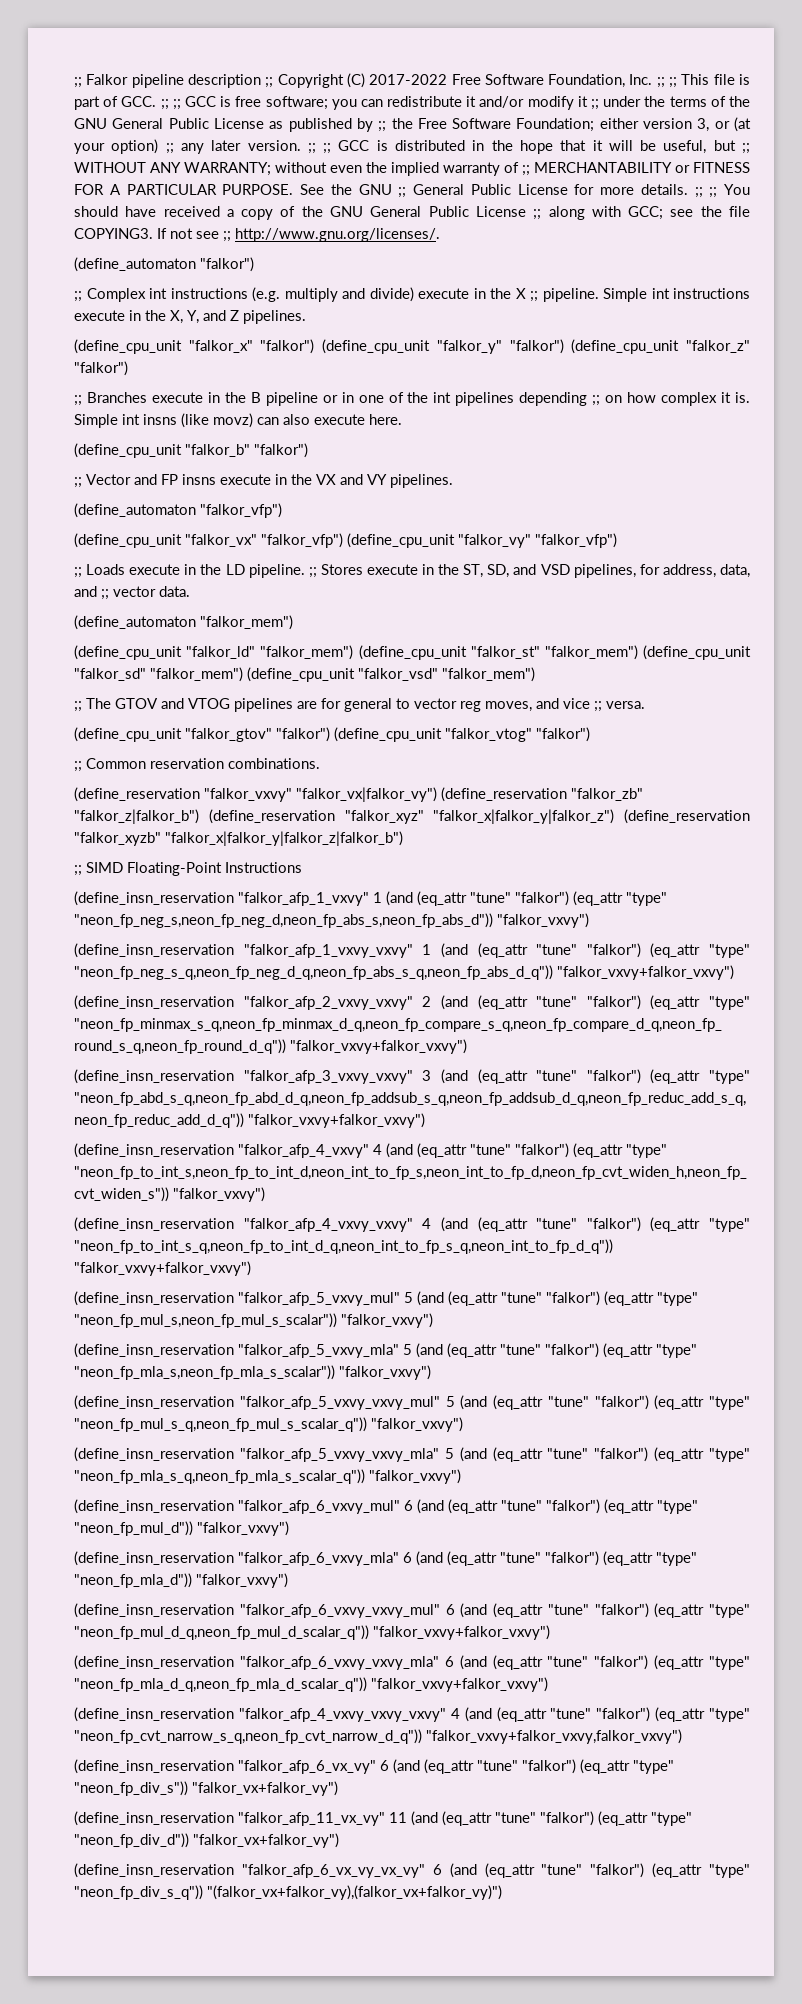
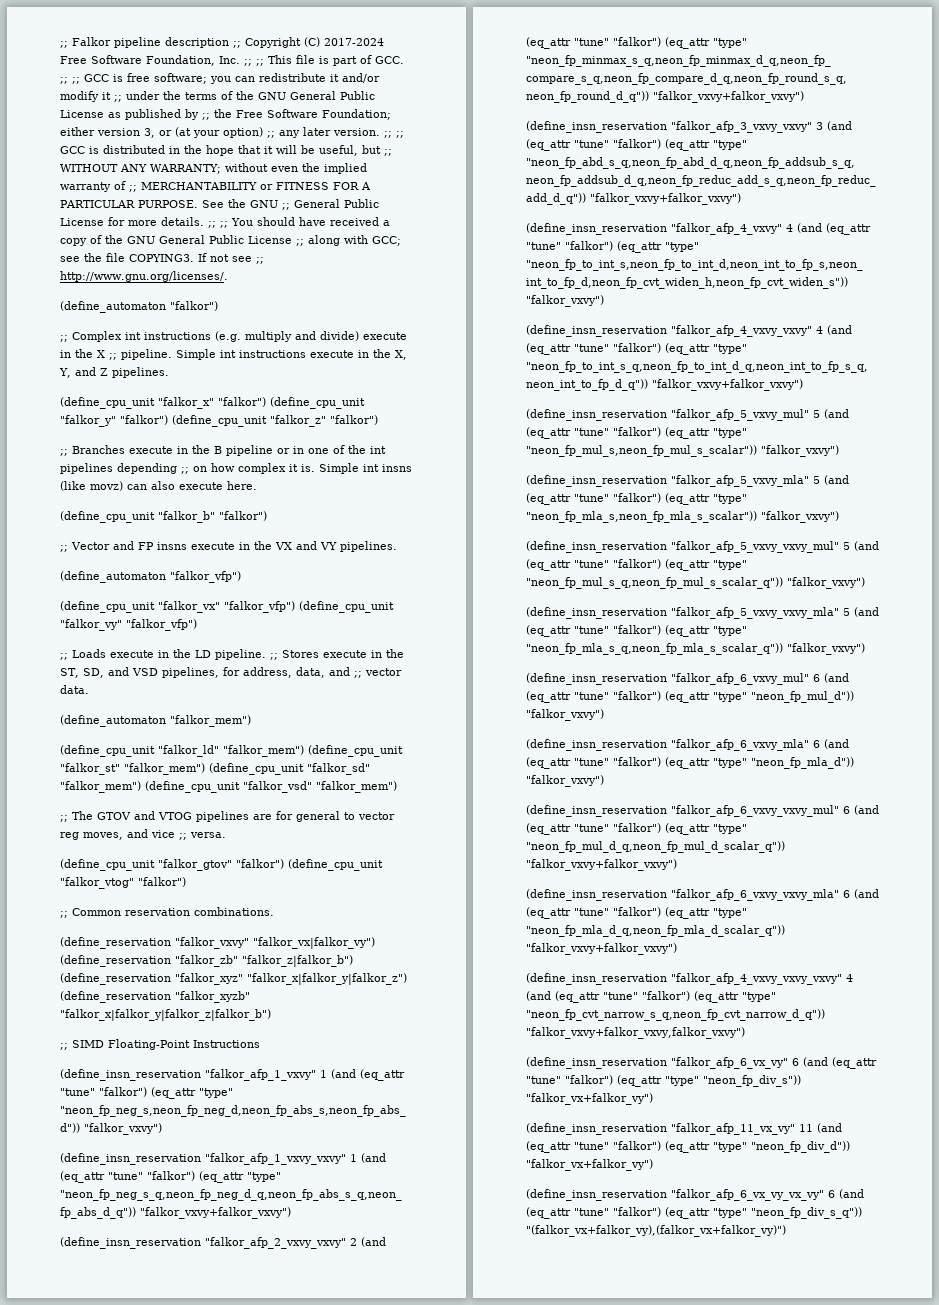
- Copyright (C) 2017-2022 Free Software Foundation, Inc. ;;
+ Copyright (C) 2017-2024 Free Software Foundation, Inc. ;;

